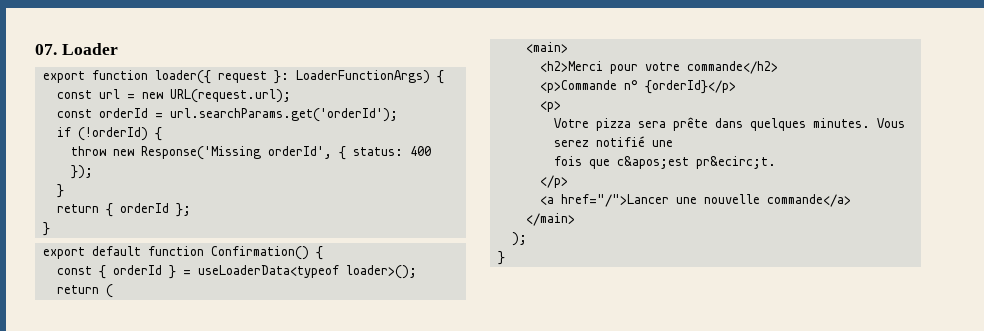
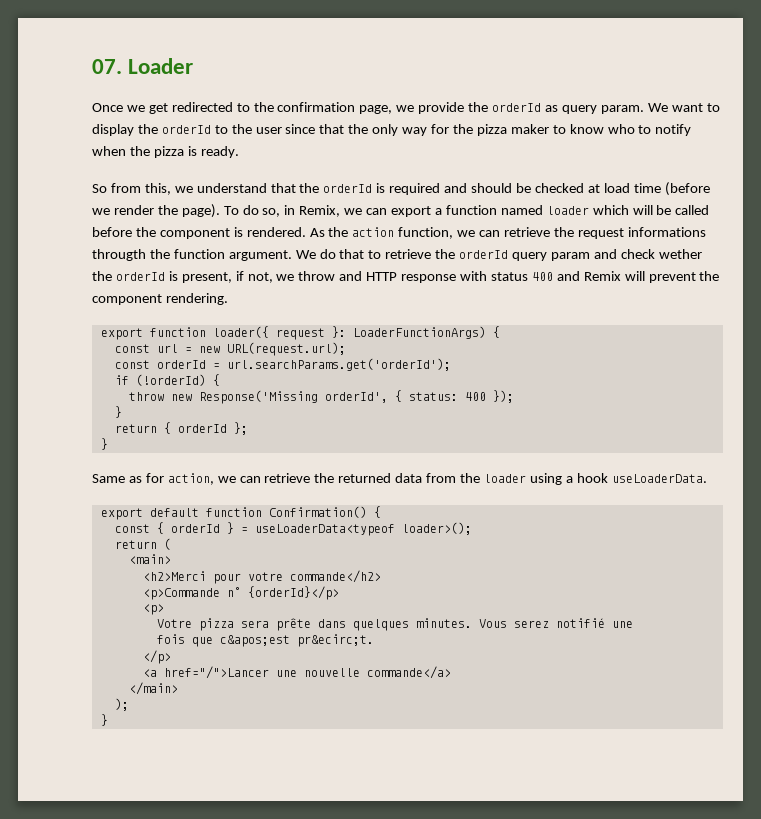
+ Once we get redirected to the confirmation page, we provide the orderId as query param. We want to display the orderId to the user since that the only way for the pizza maker to know who to notify when the pizza is ready.
+ So from this, we understand that the orderId is required and should be checked at load time (before we render the page). To do so, in Remix, we can export a function named loader which will be called before the component is rendered. As the action function, we can retrieve the request informations througth the function argument. We do that to retrieve the orderId query param and check wether the orderId is present, if not, we throw and HTTP response with status 400 and Remix will prevent the component rendering.
+ Same as for action, we can retrieve the returned data from the loader using a hook useLoaderData.

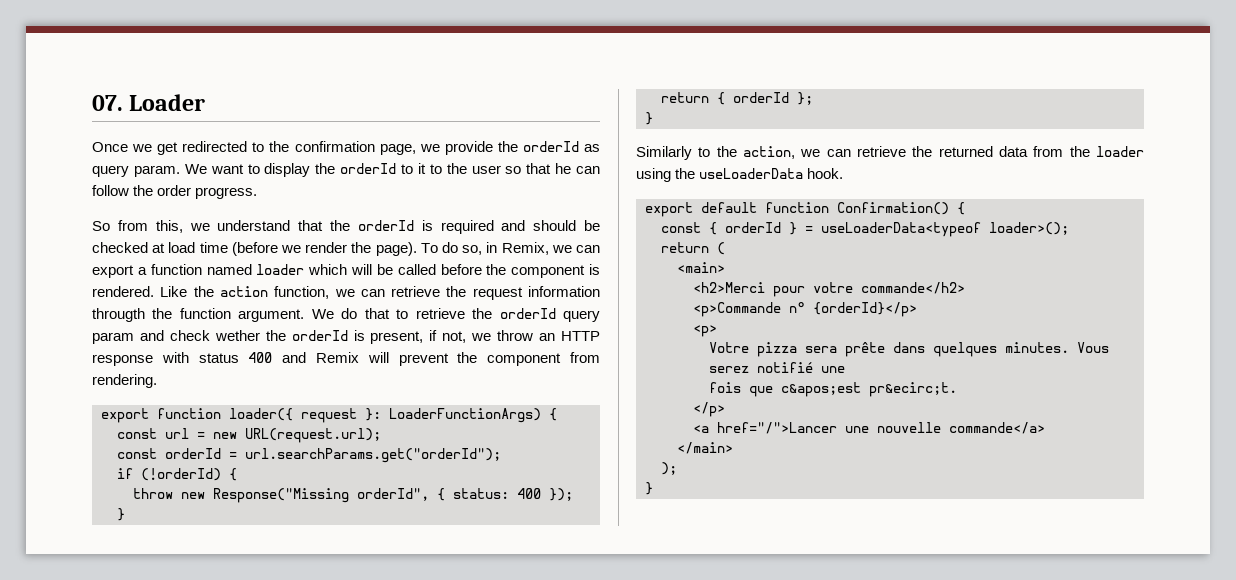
- We want to display the orderId to the user since that the only way for the pizza maker to know who to notify when the pizza is ready.
+ We want to display the orderId to it to the user so that he can follow the order progress.
- As the action function, we can retrieve the request informations througth the function argument.
+ Like the action function, we can retrieve the request information througth the function argument.
- We do that to retrieve the orderId query param and check wether the orderId is present, if not, we throw and HTTP response with status 400 and Remix will prevent the component rendering.
+ We do that to retrieve the orderId query param and check wether the orderId is present, if not, we throw an HTTP response with status 400 and Remix will prevent the component from rendering.
- const orderId = url.searchParams.get('orderId');
+ const orderId = url.searchParams.get("orderId");
- throw new Response('Missing orderId', { status: 400 });
+ throw new Response("Missing orderId", { status: 400 });
- Same as for action, we can retrieve the returned data from the loader using a hook useLoaderData.
+ Similarly to the action, we can retrieve the returned data from the loader using the useLoaderData hook.

